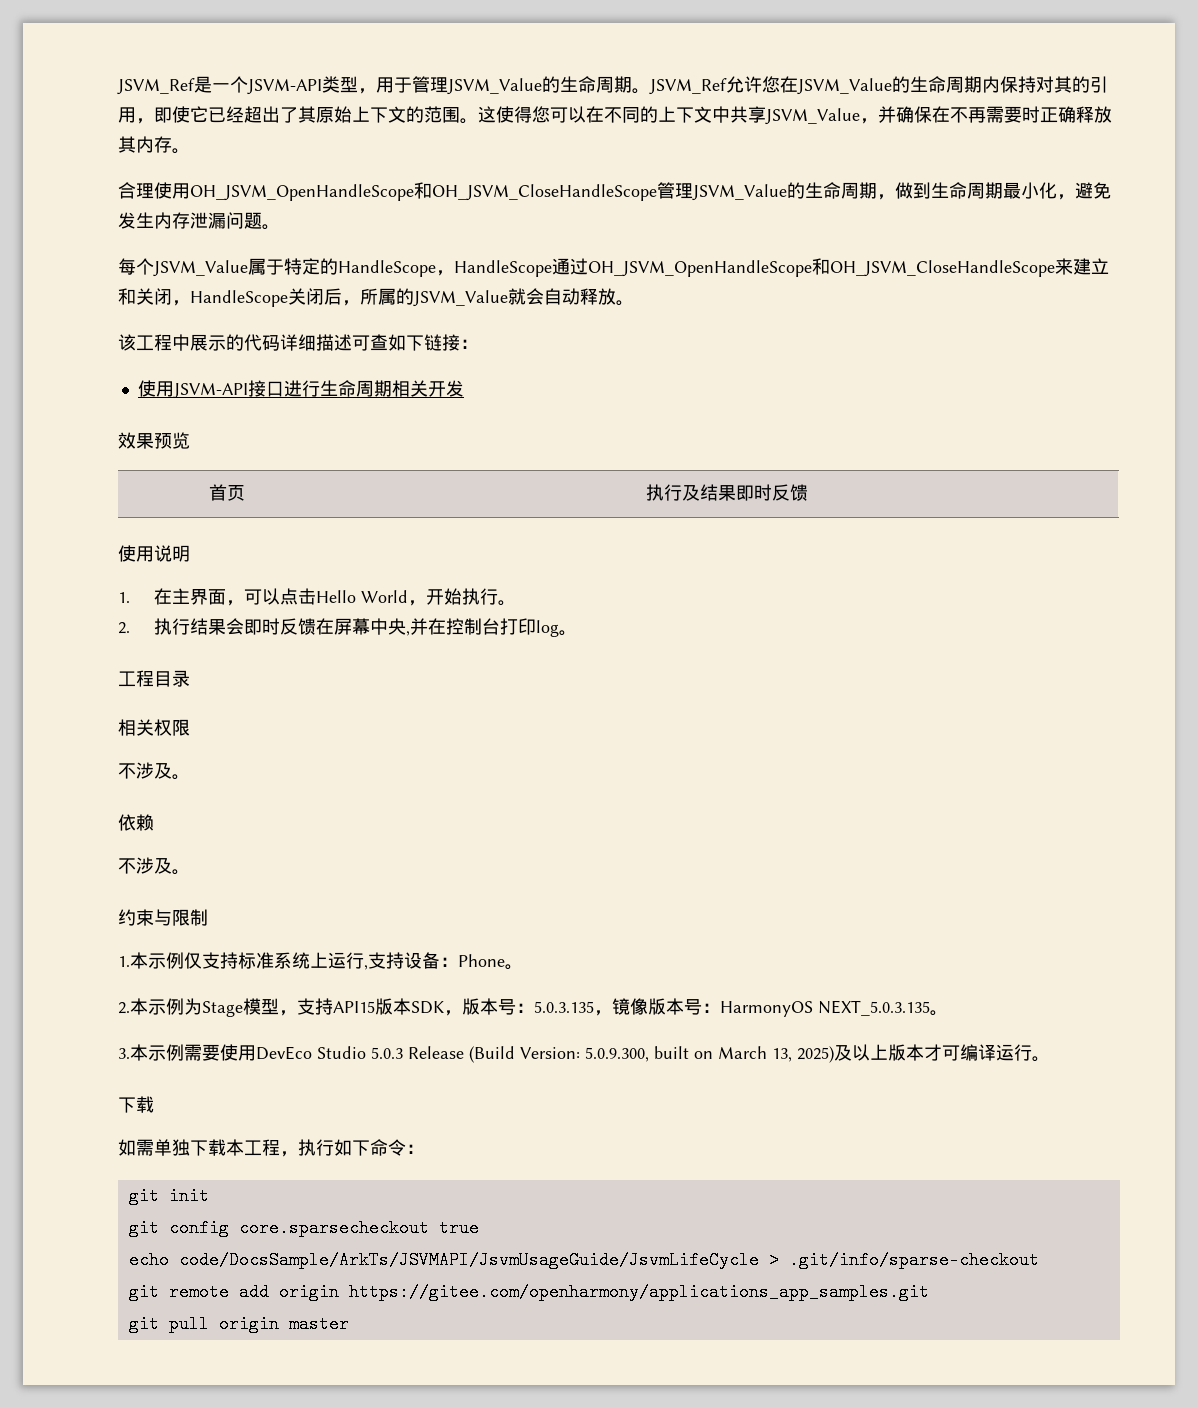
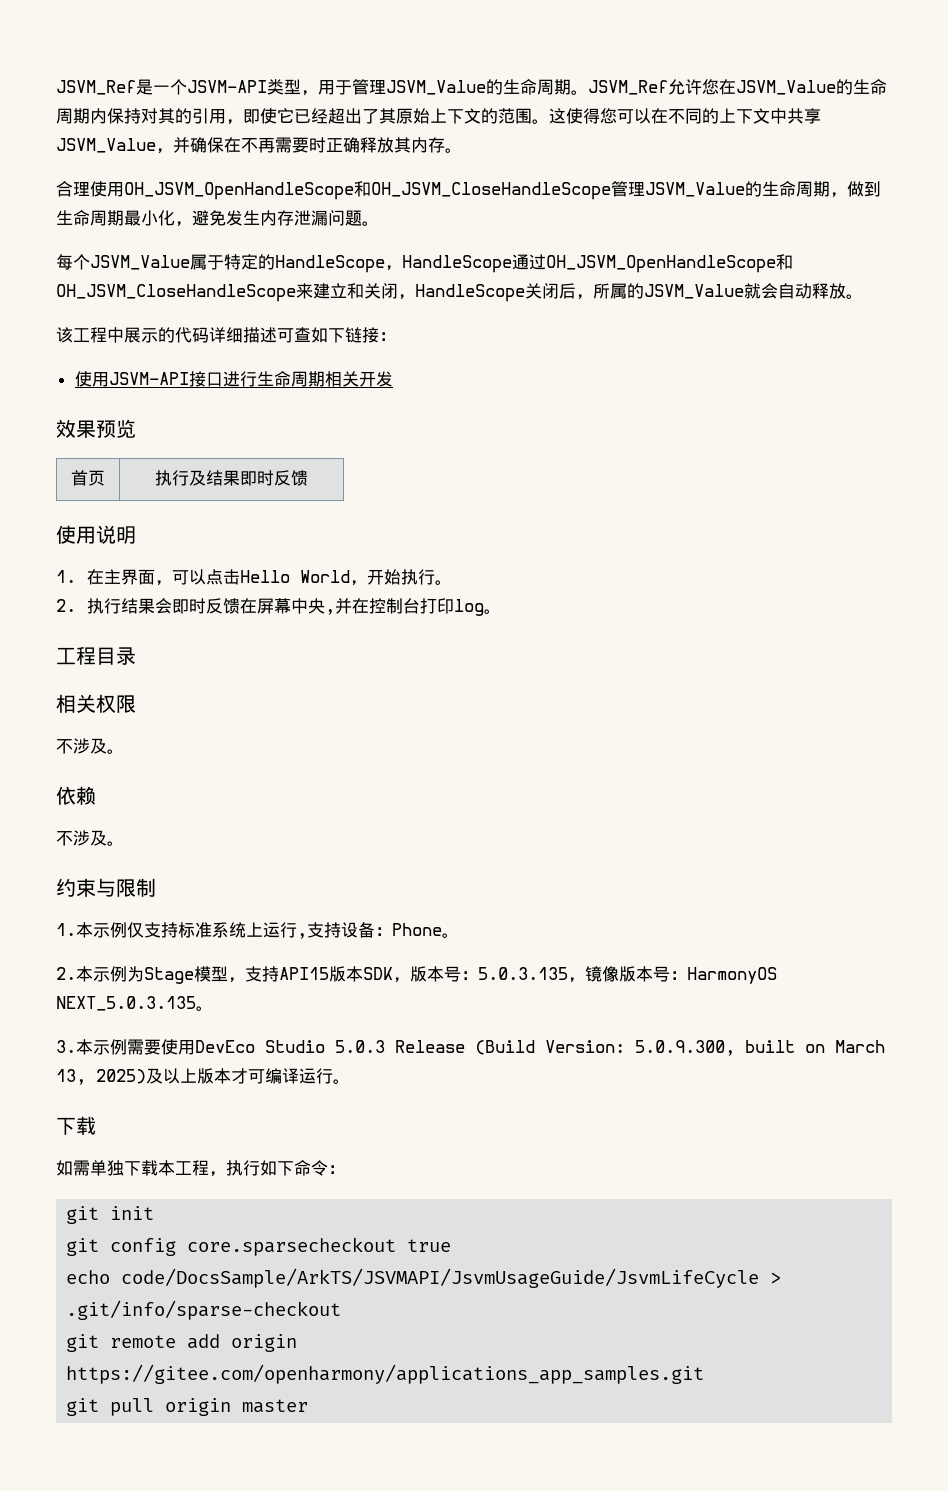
- echo code/DocsSample/ArkTs/JSVMAPI/JsvmUsageGuide/JsvmLifeCycle > .git/info/sparse-checkout
+ echo code/DocsSample/ArkTS/JSVMAPI/JsvmUsageGuide/JsvmLifeCycle > .git/info/sparse-checkout

